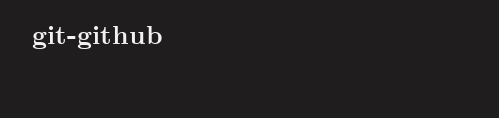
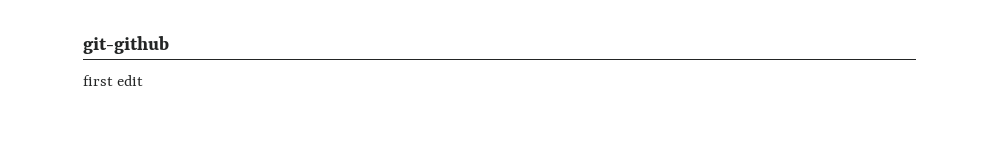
+ first edit

